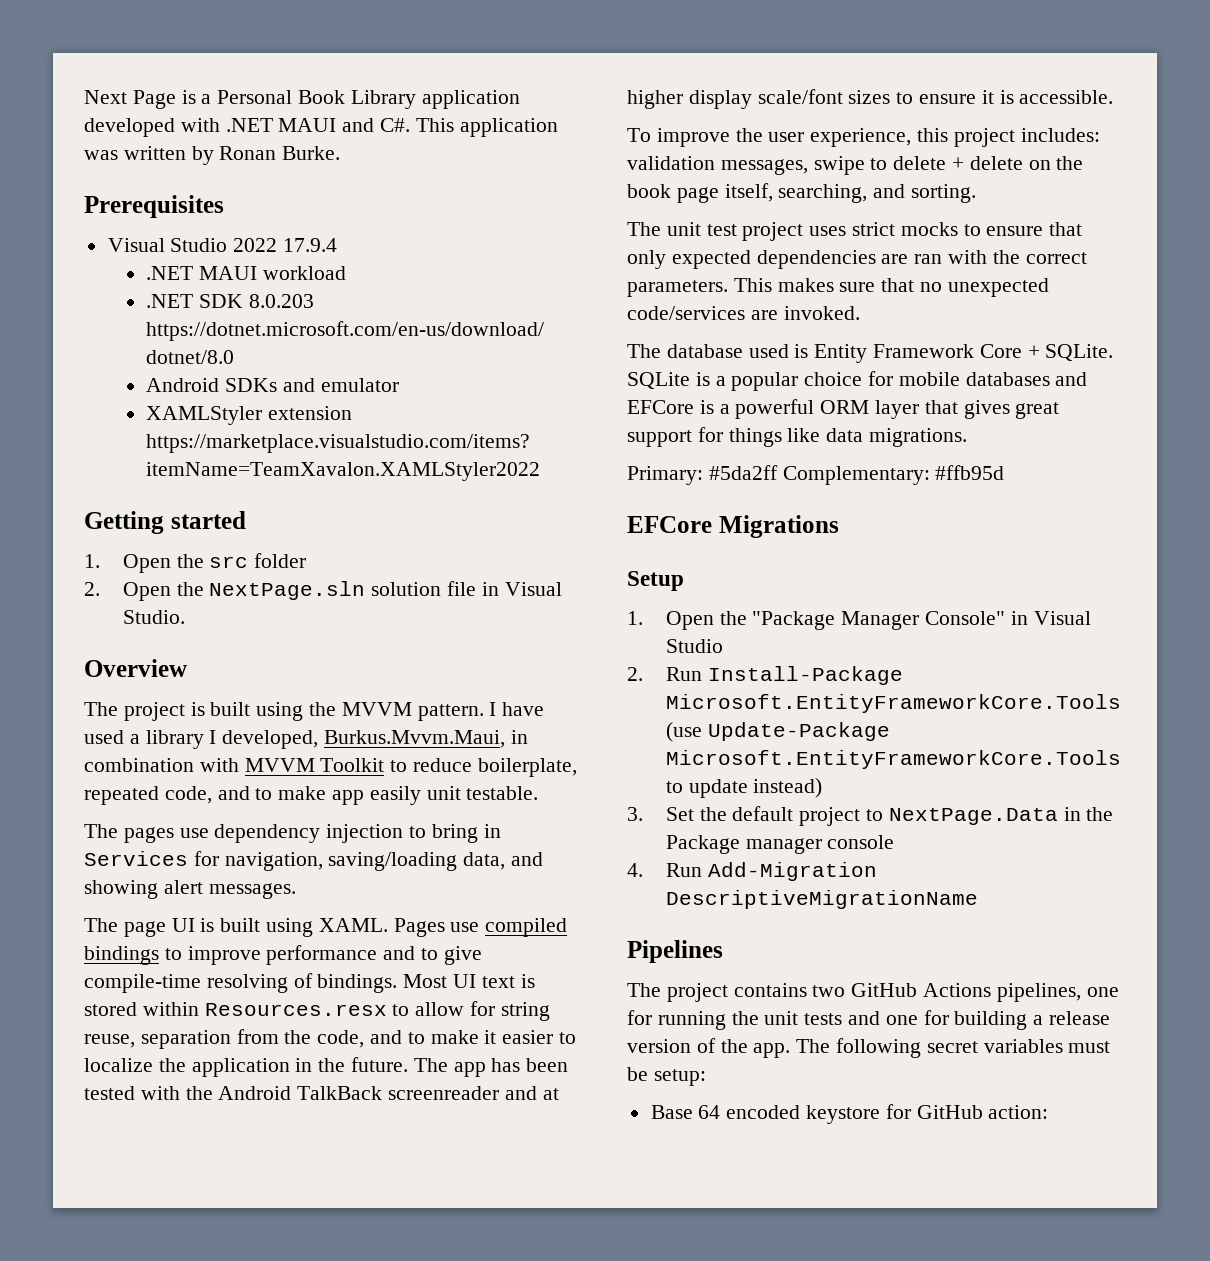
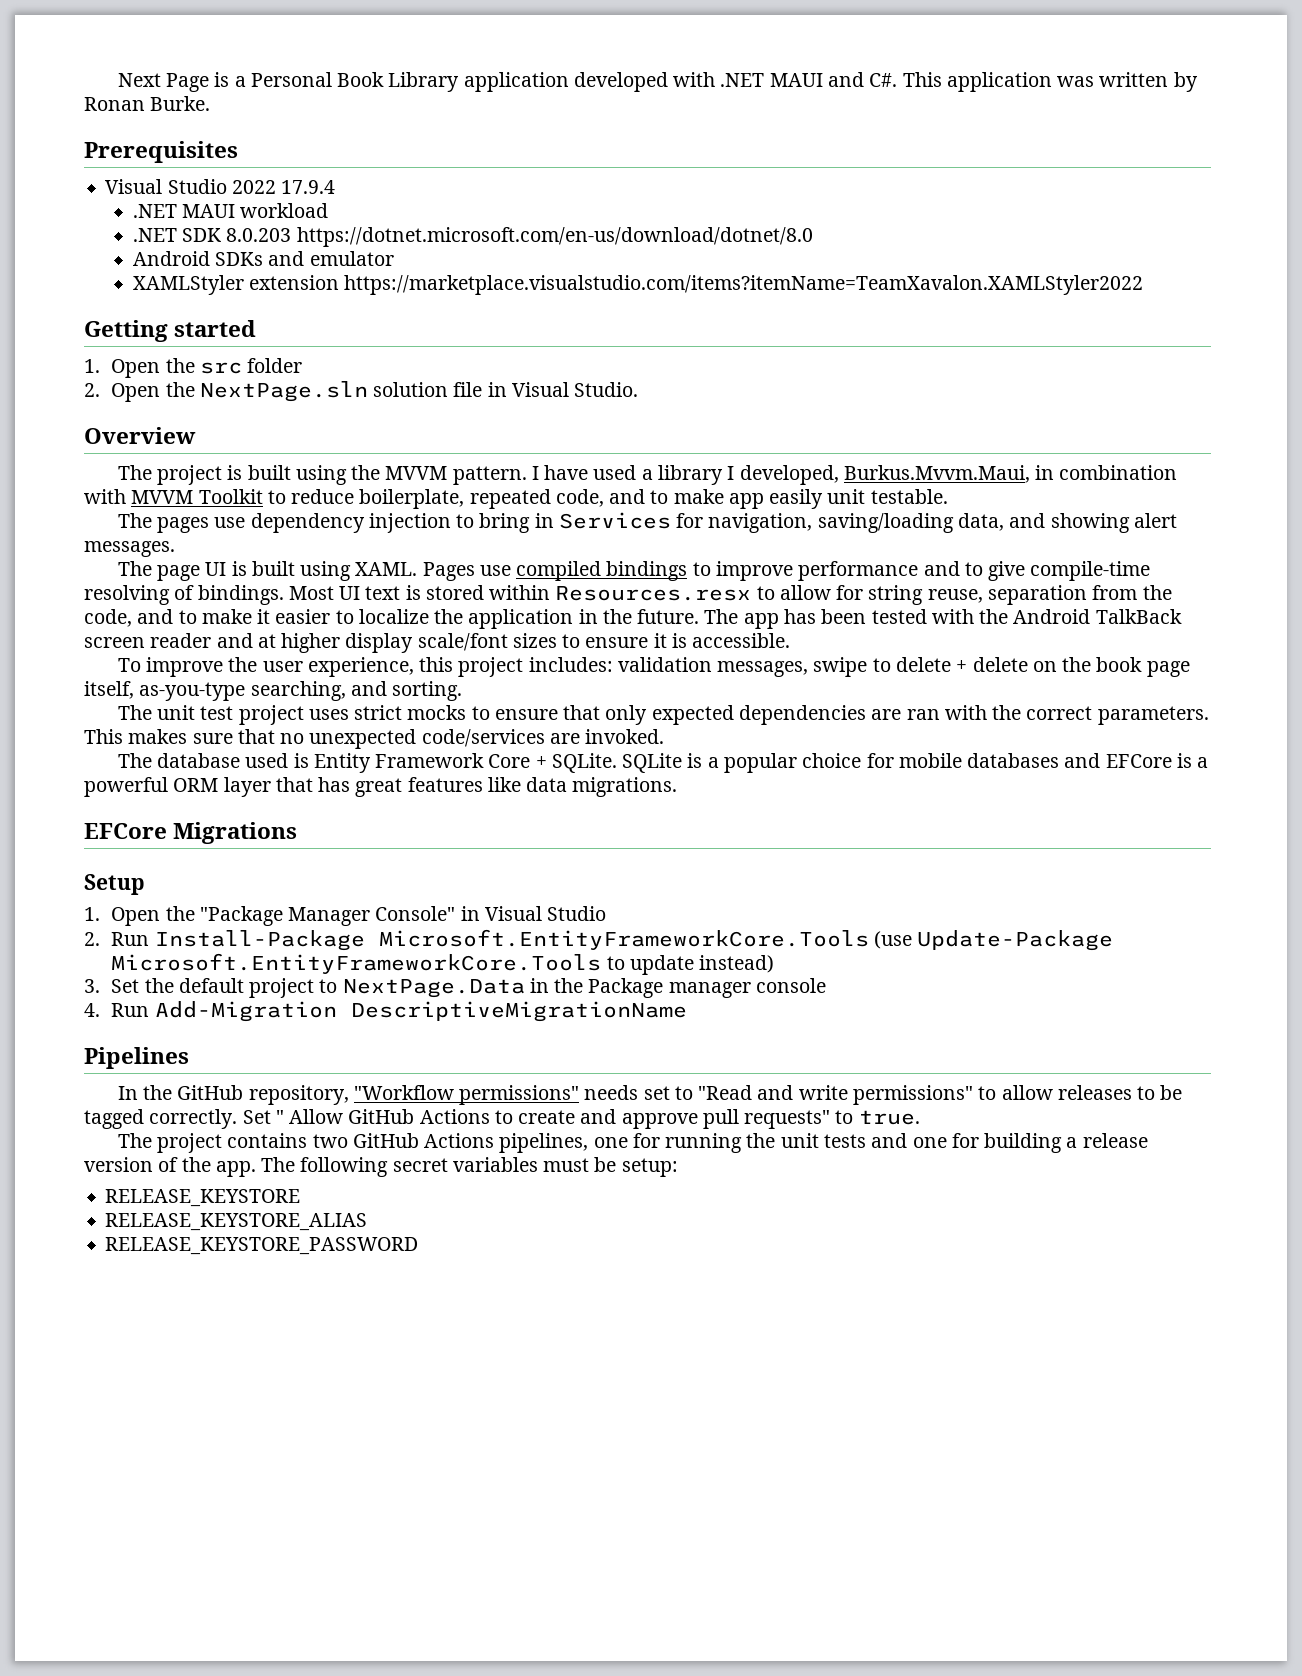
- The app has been tested with the Android TalkBack screenreader and at higher display scale/font sizes to ensure it is accessible.
+ The app has been tested with the Android TalkBack screen reader and at higher display scale/font sizes to ensure it is accessible.
- To improve the user experience, this project includes: validation messages, swipe to delete + delete on the book page itself, searching, and sorting.
+ To improve the user experience, this project includes: validation messages, swipe to delete + delete on the book page itself, as-you-type searching, and sorting.
- SQLite is a popular choice for mobile databases and EFCore is a powerful ORM layer that gives great support for things like data migrations.
+ SQLite is a popular choice for mobile databases and EFCore is a powerful ORM layer that has great features like data migrations.
- Primary: #5da2ff Complementary: #ffb95d
+ In the GitHub repository, "Workflow permissions" needs set to "Read and write permissions" to allow releases to be tagged correctly. Set " Allow GitHub Actions to create and approve pull requests" to true.
- Base 64 encoded keystore for GitHub action:
+ RELEASE_KEYSTORE
+ RELEASE_KEYSTORE_ALIAS
+ RELEASE_KEYSTORE_PASSWORD

